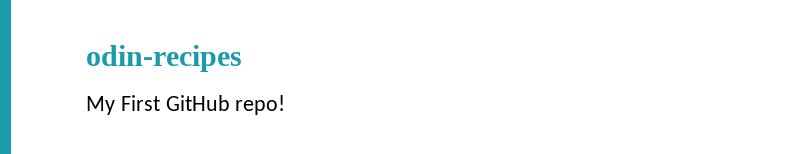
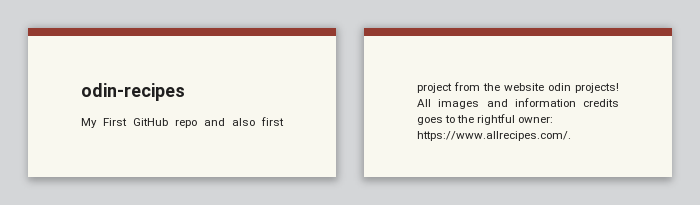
- My First GitHub repo!
+ My First GitHub repo and also first project from the website odin projects! All images and information credits goes to the rightful owner: https://www.allrecipes.com/.

